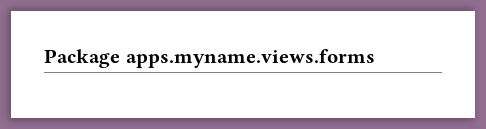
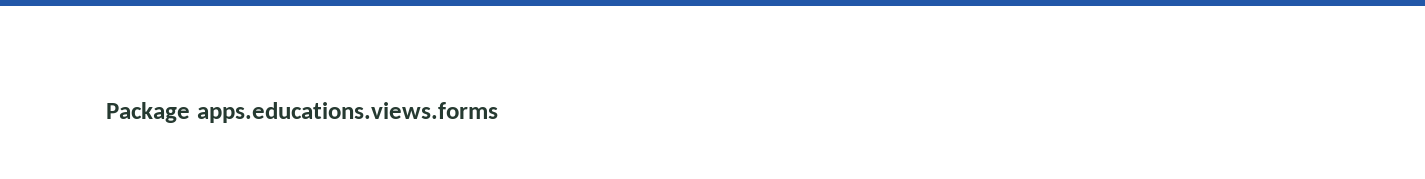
- Package apps.myname.views.forms
+ Package apps.educations.views.forms

